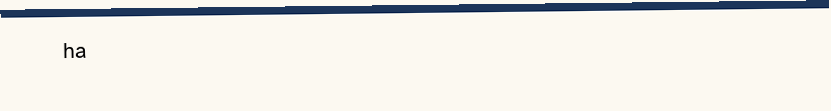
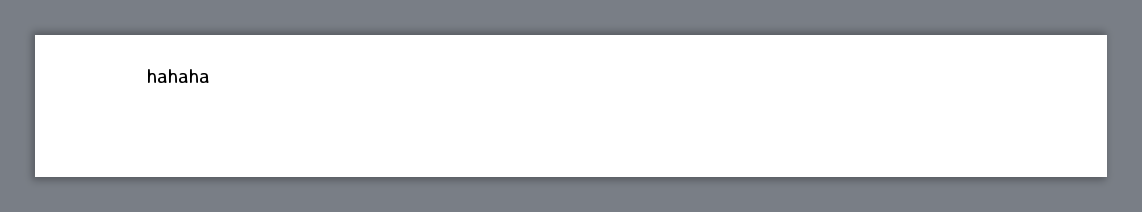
- ha
+ hahaha

